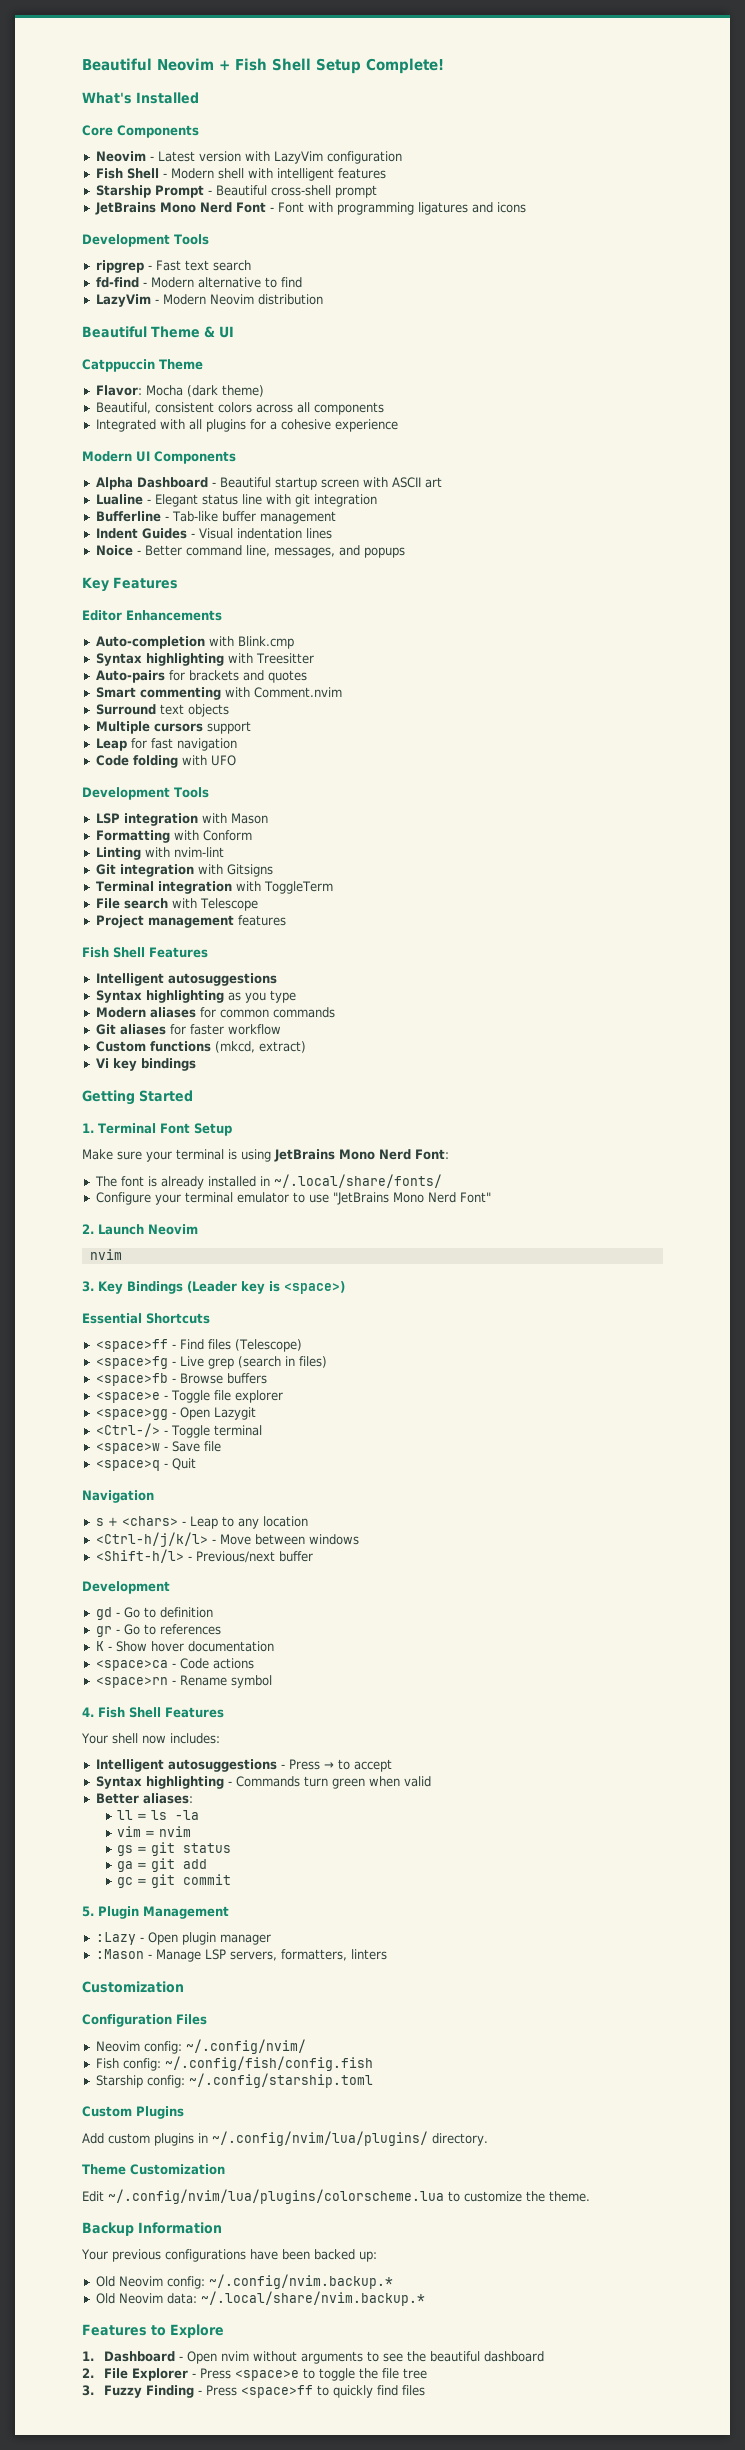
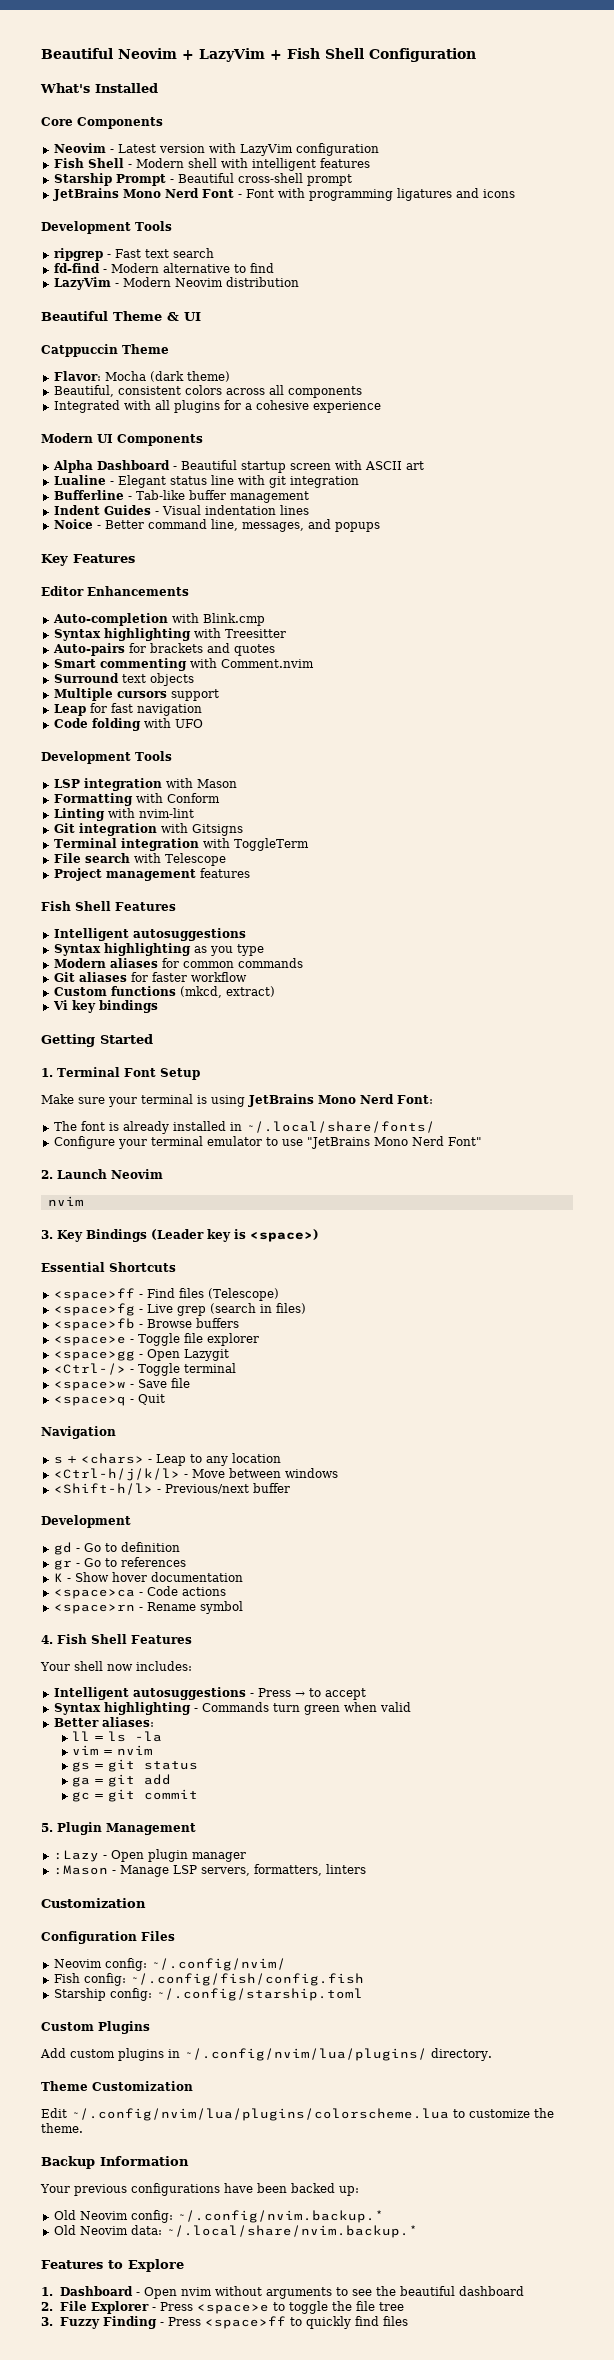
- Beautiful Neovim + Fish Shell Setup Complete!
+ Beautiful Neovim + LazyVim + Fish Shell Configuration

